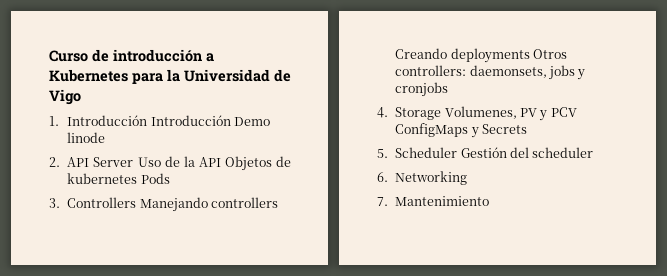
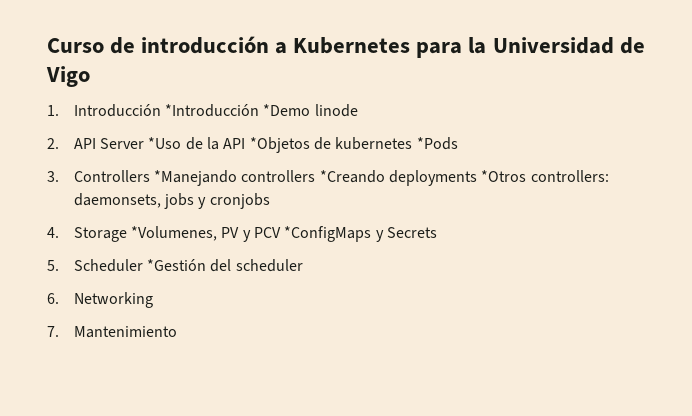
- 1. Introducción Introducción Demo linode
+ 1. Introducción *Introducción *Demo linode
- 2. API Server Uso de la API Objetos de kubernetes Pods
+ 2. API Server *Uso de la API *Objetos de kubernetes *Pods
- 3. Controllers Manejando controllers Creando deployments Otros controllers: daemonsets, jobs y cronjobs
+ 3. Controllers *Manejando controllers *Creando deployments *Otros controllers: daemonsets, jobs y cronjobs
- 4. Storage Volumenes, PV y PCV ConfigMaps y Secrets
+ 4. Storage *Volumenes, PV y PCV *ConfigMaps y Secrets
- 5. Scheduler Gestión del scheduler
+ 5. Scheduler *Gestión del scheduler

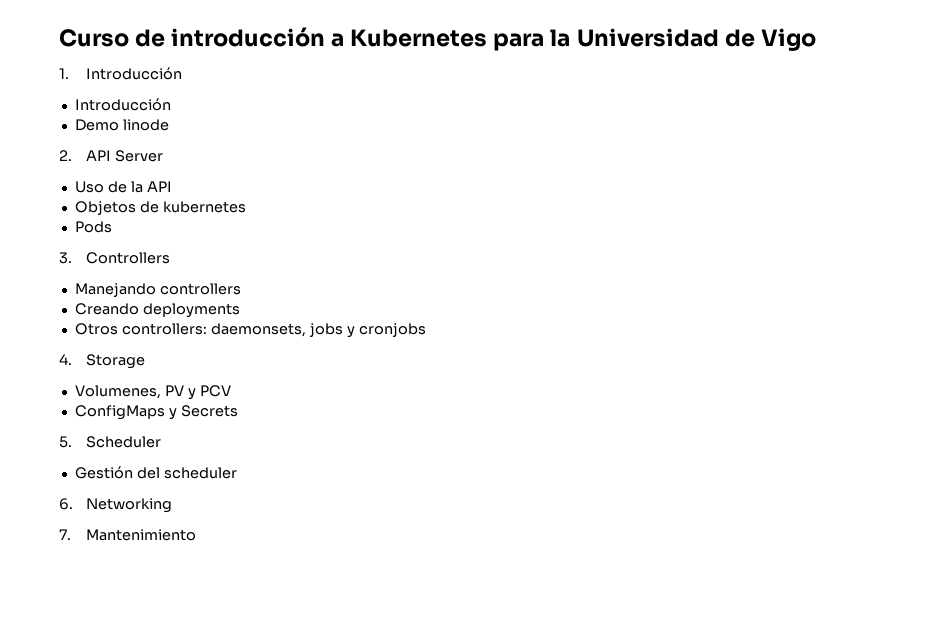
- 1. Introducción *Introducción *Demo linode
+ 1. Introducción
+ Introducción
+ Demo linode
- 2. API Server *Uso de la API *Objetos de kubernetes *Pods
+ 2. API Server
+ Uso de la API
+ Objetos de kubernetes
+ Pods
- 3. Controllers *Manejando controllers *Creando deployments *Otros controllers: daemonsets, jobs y cronjobs
+ 3. Controllers
+ Manejando controllers
+ Creando deployments
+ Otros controllers: daemonsets, jobs y cronjobs
- 4. Storage *Volumenes, PV y PCV *ConfigMaps y Secrets
+ 4. Storage
+ Volumenes, PV y PCV
+ ConfigMaps y Secrets
- 5. Scheduler *Gestión del scheduler
+ 5. Scheduler
+ Gestión del scheduler

